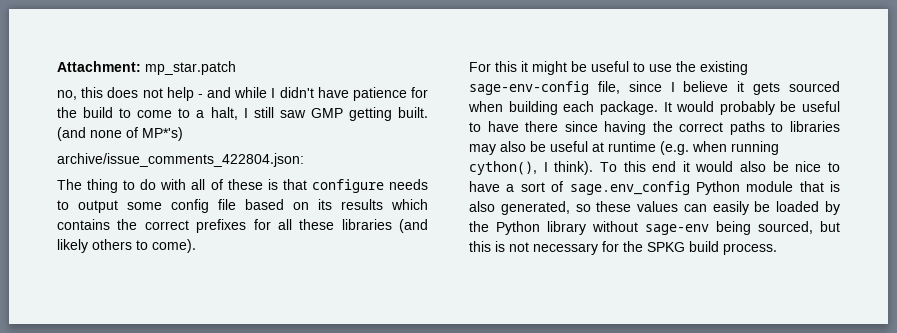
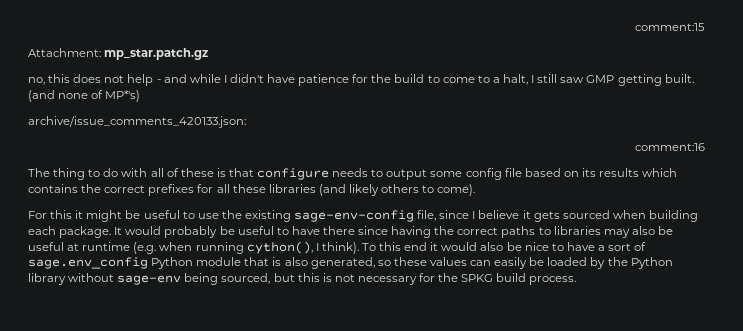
- Attachment: mp_star.patch
+ comment:15
+ Attachment: mp_star.patch.gz
- archive/issue_comments_422804.json:
+ archive/issue_comments_420133.json:
+ comment:16

